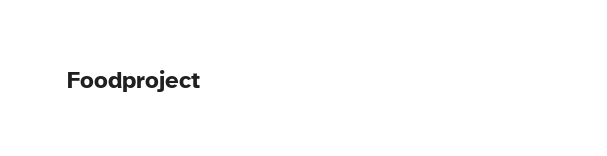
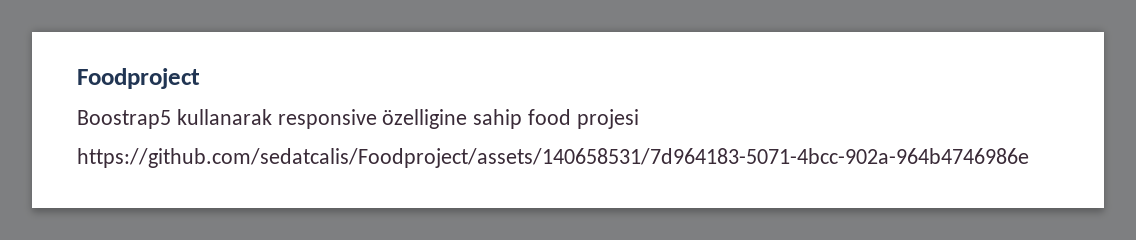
+ Boostrap5 kullanarak responsive özelligine sahip food projesi
+ https://github.com/sedatcalis/Foodproject/assets/140658531/7d964183-5071-4bcc-902a-964b4746986e

